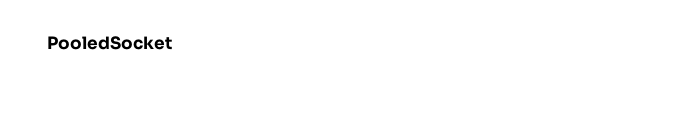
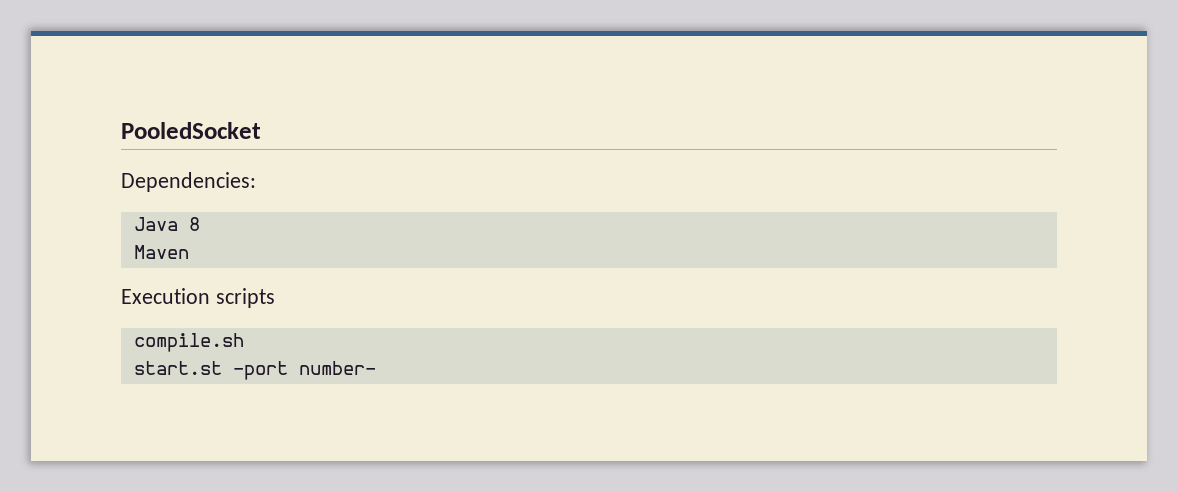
+ Dependencies:
+ Java 8
+ Maven
+ Execution scripts
+ compile.sh
+ start.st -port number-

